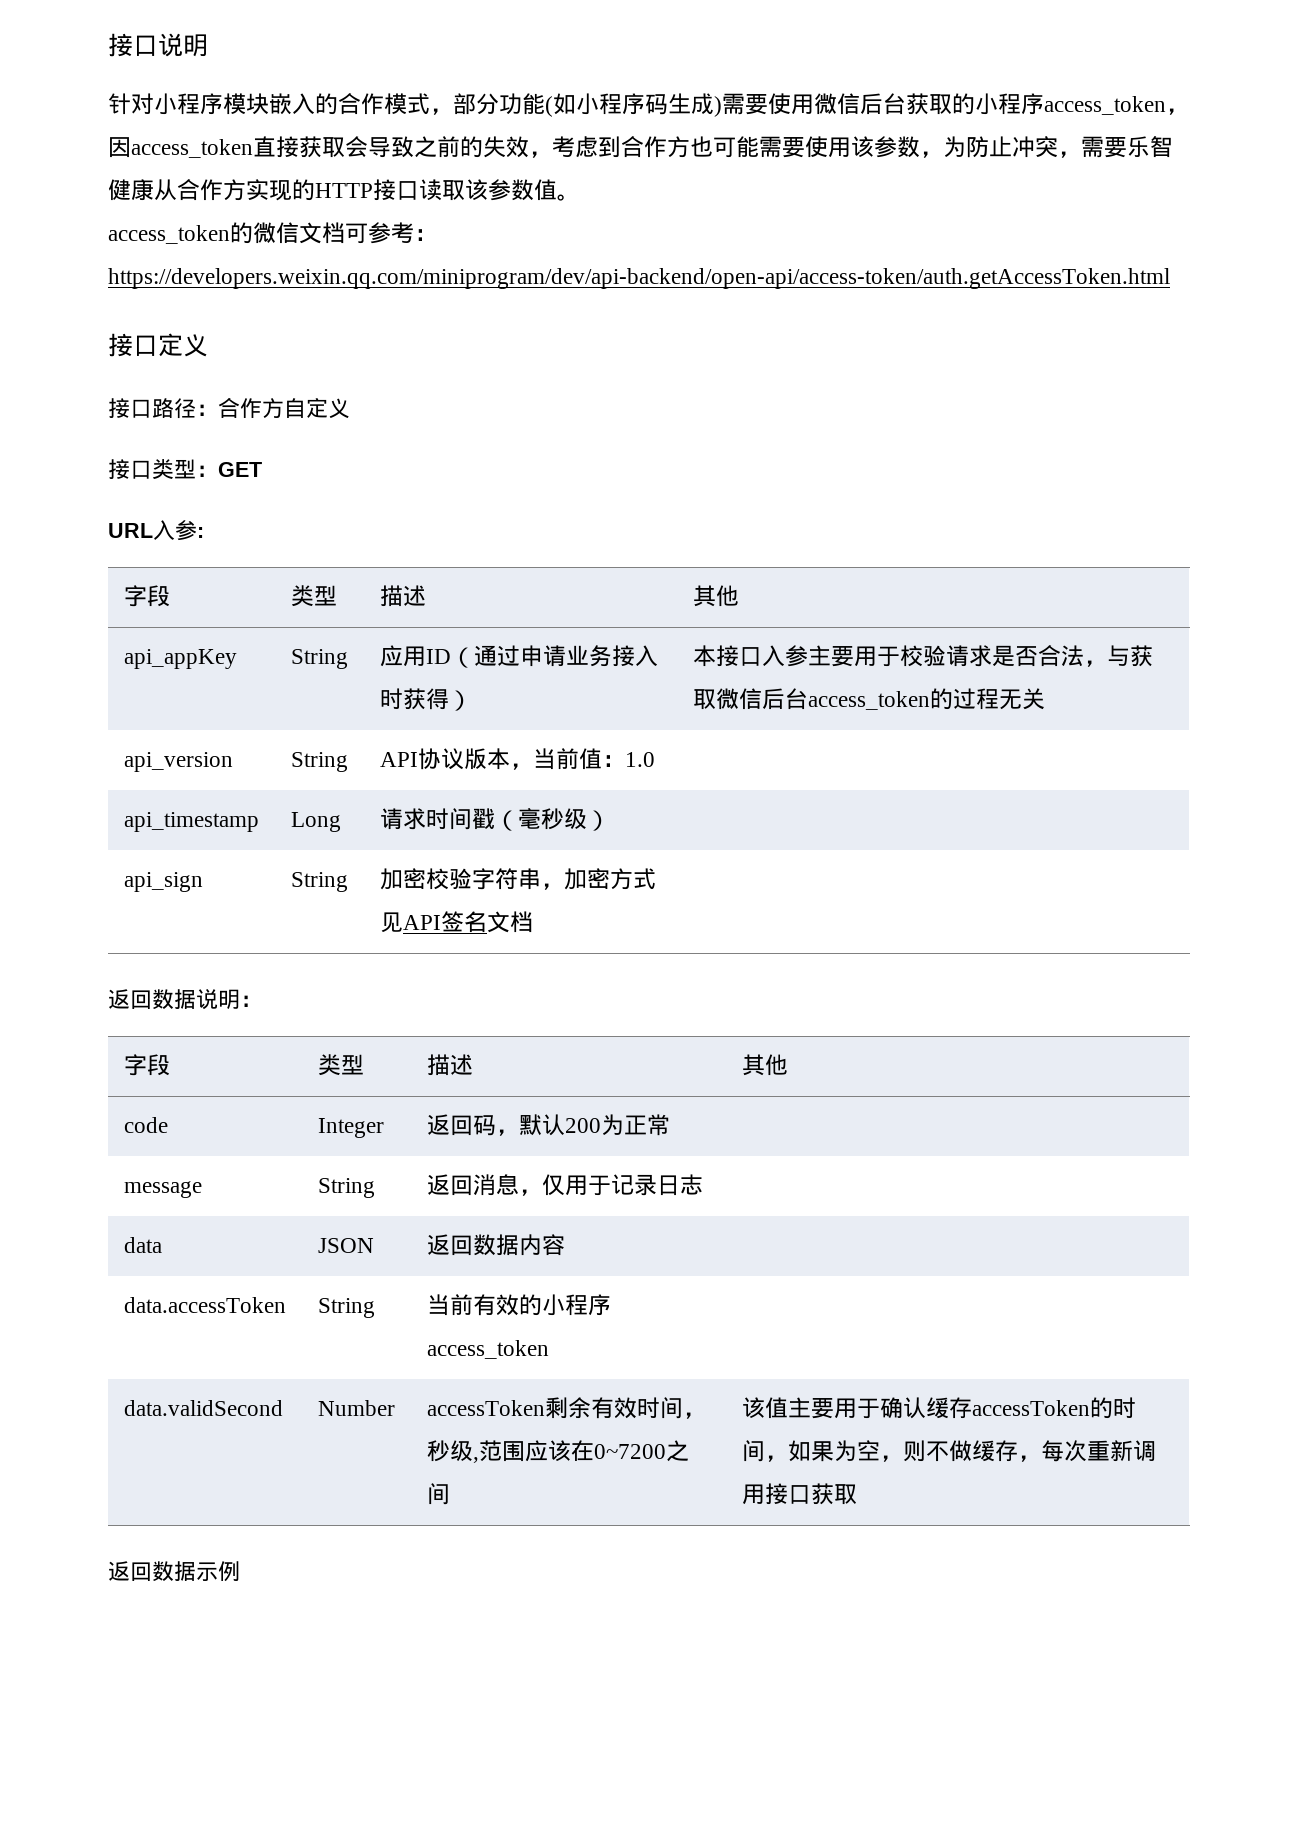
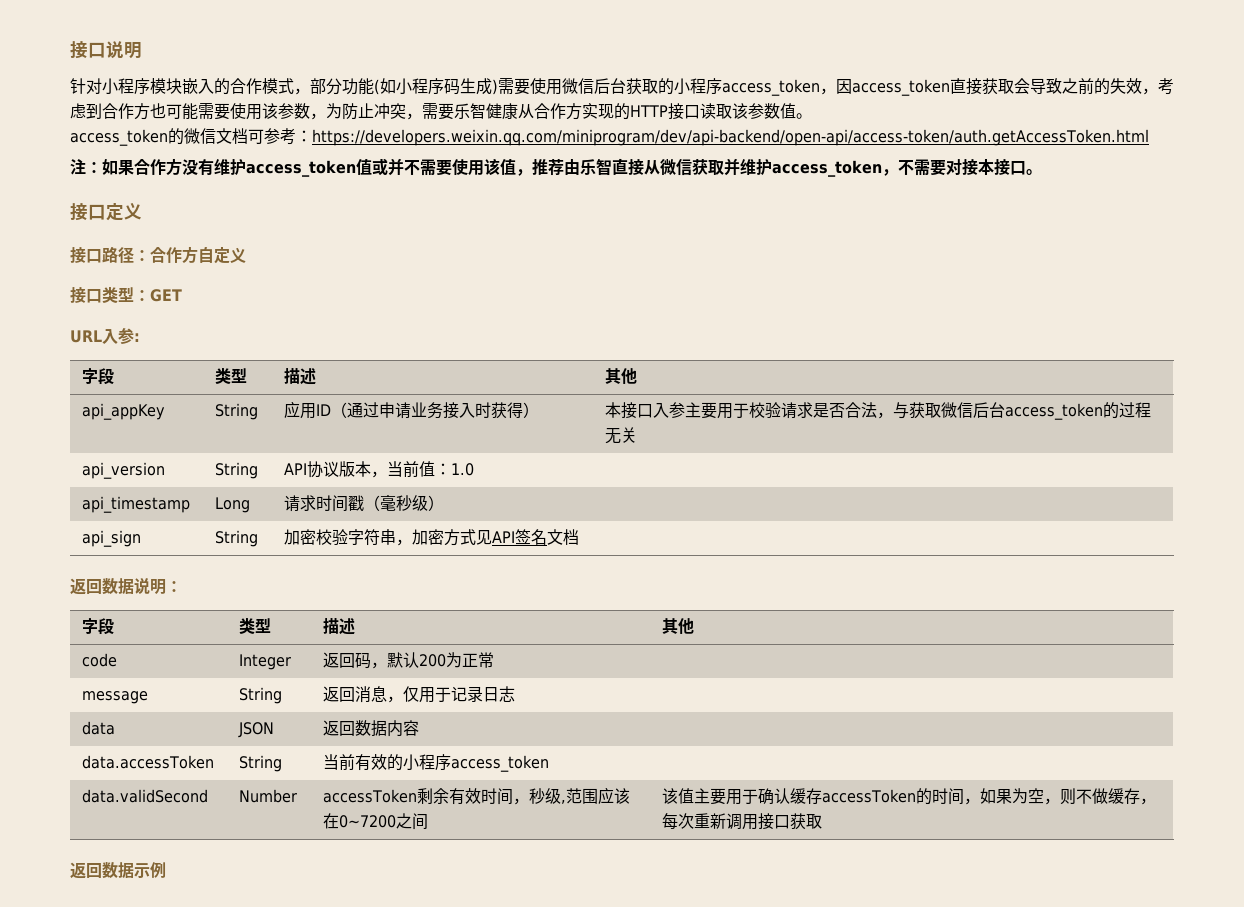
+ 注：如果合作方没有维护access_token值或并不需要使用该值，推荐由乐智直接从微信获取并维护access_token，不需要对接本接口。

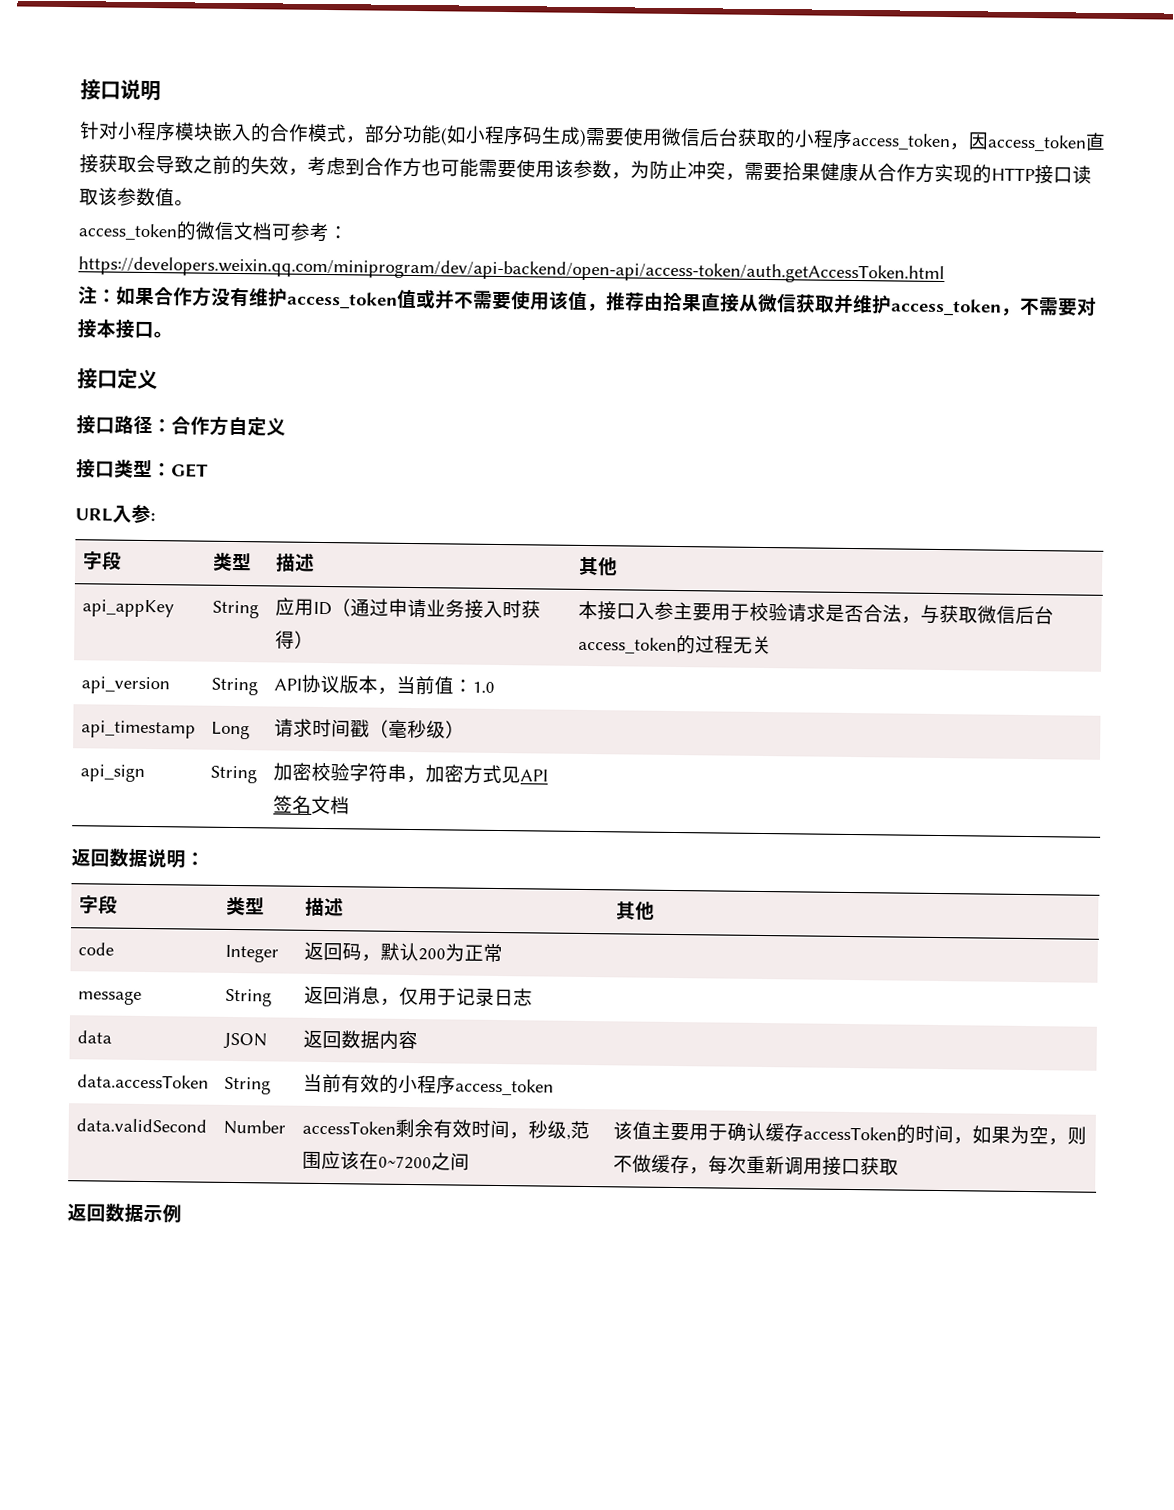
- 针对小程序模块嵌入的合作模式，部分功能(如小程序码生成)需要使用微信后台获取的小程序access_token，因access_token直接获取会导致之前的失效，考虑到合作方也可能需要使用该参数，为防止冲突，需要乐智健康从合作方实现的HTTP接口读取该参数值。
+ 针对小程序模块嵌入的合作模式，部分功能(如小程序码生成)需要使用微信后台获取的小程序access_token，因access_token直接获取会导致之前的失效，考虑到合作方也可能需要使用该参数，为防止冲突，需要拾果健康从合作方实现的HTTP接口读取该参数值。
- 注：如果合作方没有维护access_token值或并不需要使用该值，推荐由乐智直接从微信获取并维护access_token，不需要对接本接口。
+ 注：如果合作方没有维护access_token值或并不需要使用该值，推荐由拾果直接从微信获取并维护access_token，不需要对接本接口。

